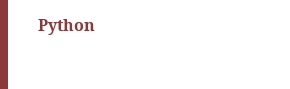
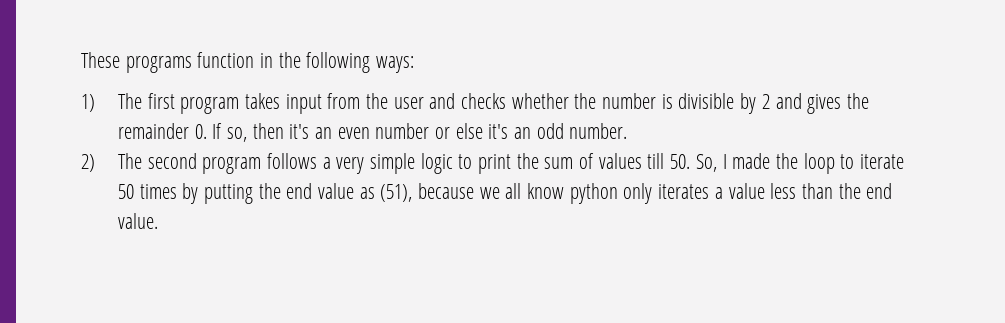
- Python
+ These programs function in the following ways:
+ 1) The first program takes input from the user and checks whether the number is divisible by 2 and gives the remainder 0. If so, then it's an even number or else it's an odd number.
+ 2) The second program follows a very simple logic to print the sum of values till 50. So, I made the loop to iterate 50 times by putting the end value as (51), because we all know python only iterates a value less than the end value.

